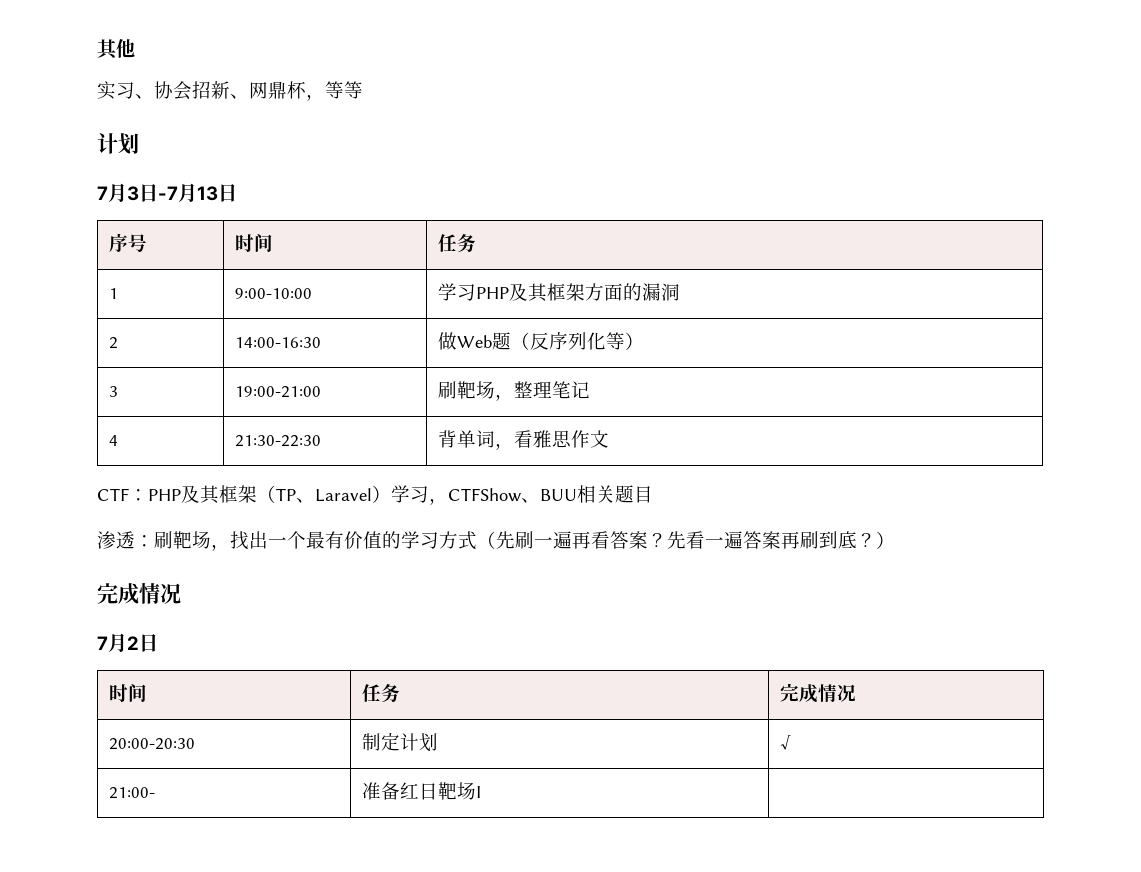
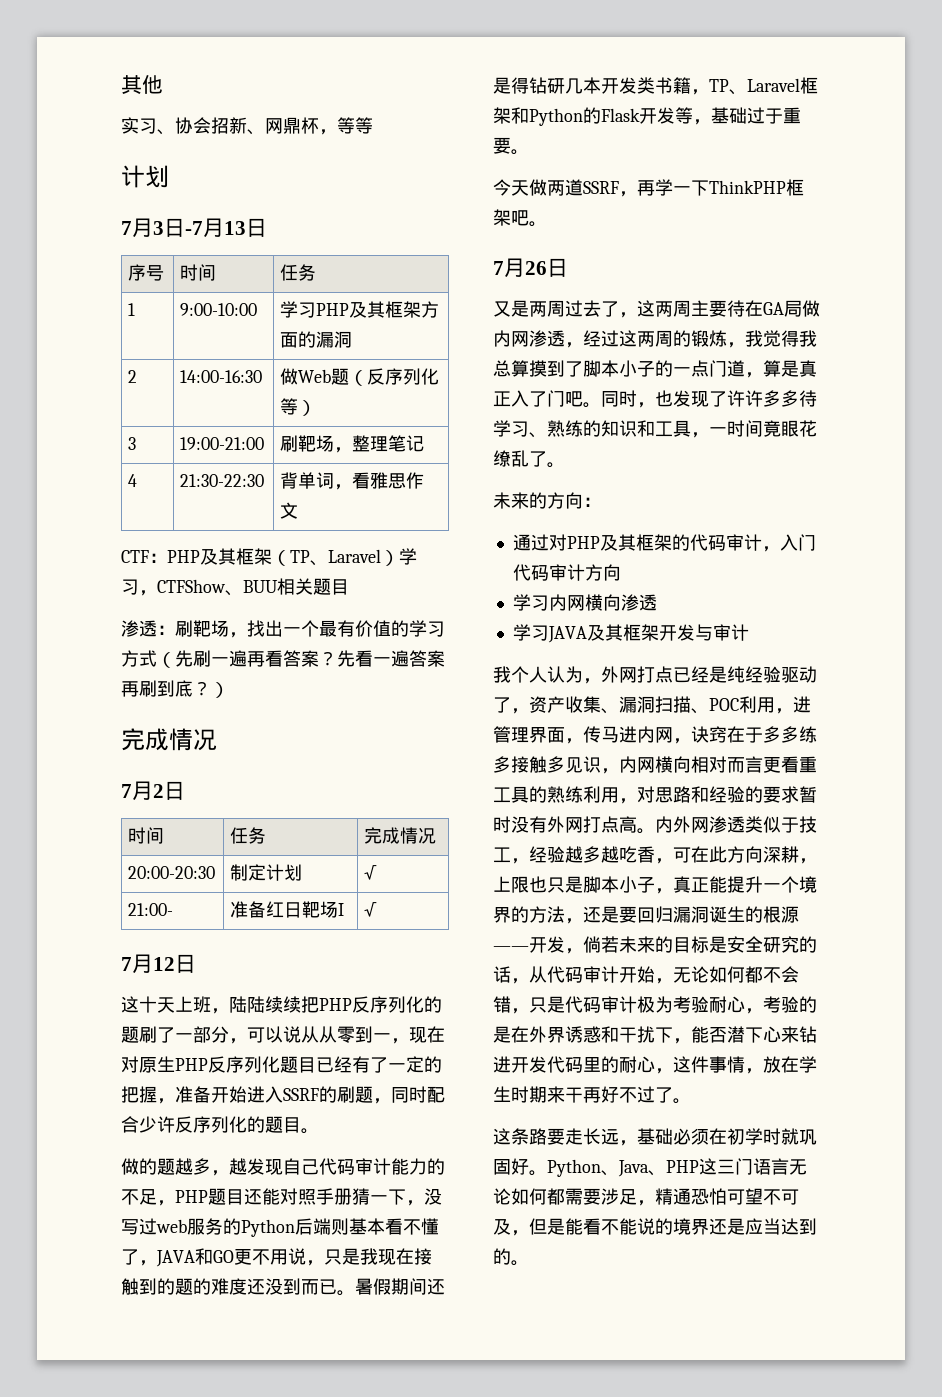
- 21:00- | 准备红日靶场I |
+ 21:00- | 准备红日靶场I | √
+ 7月12日
+ 这十天上班，陆陆续续把PHP反序列化的题刷了一部分，可以说从从零到一，现在对原生PHP反序列化题目已经有了一定的把握，准备开始进入SSRF的刷题，同时配合少许反序列化的题目。
+ 做的题越多，越发现自己代码审计能力的不足，PHP题目还能对照手册猜一下，没写过web服务的Python后端则基本看不懂了，JAVA和GO更不用说，只是我现在接触到的题的难度还没到而已。暑假期间还是得钻研几本开发类书籍，TP、Laravel框架和Python的Flask开发等，基础过于重要。
+ 今天做两道SSRF，再学一下ThinkPHP框架吧。
+ 7月26日
+ 又是两周过去了，这两周主要待在GA局做内网渗透，经过这两周的锻炼，我觉得我总算摸到了脚本小子的一点门道，算是真正入了门吧。同时，也发现了许许多多待学习、熟练的知识和工具，一时间竟眼花缭乱了。
+ 未来的方向：
+ 通过对PHP及其框架的代码审计，入门代码审计方向
+ 学习内网横向渗透
+ 学习JAVA及其框架开发与审计
+ 我个人认为，外网打点已经是纯经验驱动了，资产收集、漏洞扫描、POC利用，进管理界面，传马进内网，诀窍在于多多练多接触多见识，内网横向相对而言更看重工具的熟练利用，对思路和经验的要求暂时没有外网打点高。内外网渗透类似于技工，经验越多越吃香，可在此方向深耕，上限也只是脚本小子，真正能提升一个境界的方法，还是要回归漏洞诞生的根源——开发，倘若未来的目标是安全研究的话，从代码审计开始，无论如何都不会错，只是代码审计极为考验耐心，考验的是在外界诱惑和干扰下，能否潜下心来钻进开发代码里的耐心，这件事情，放在学生时期来干再好不过了。
+ 这条路要走长远，基础必须在初学时就巩固好。Python、Java、PHP这三门语言无论如何都需要涉足，精通恐怕可望不可及，但是能看不能说的境界还是应当达到的。

